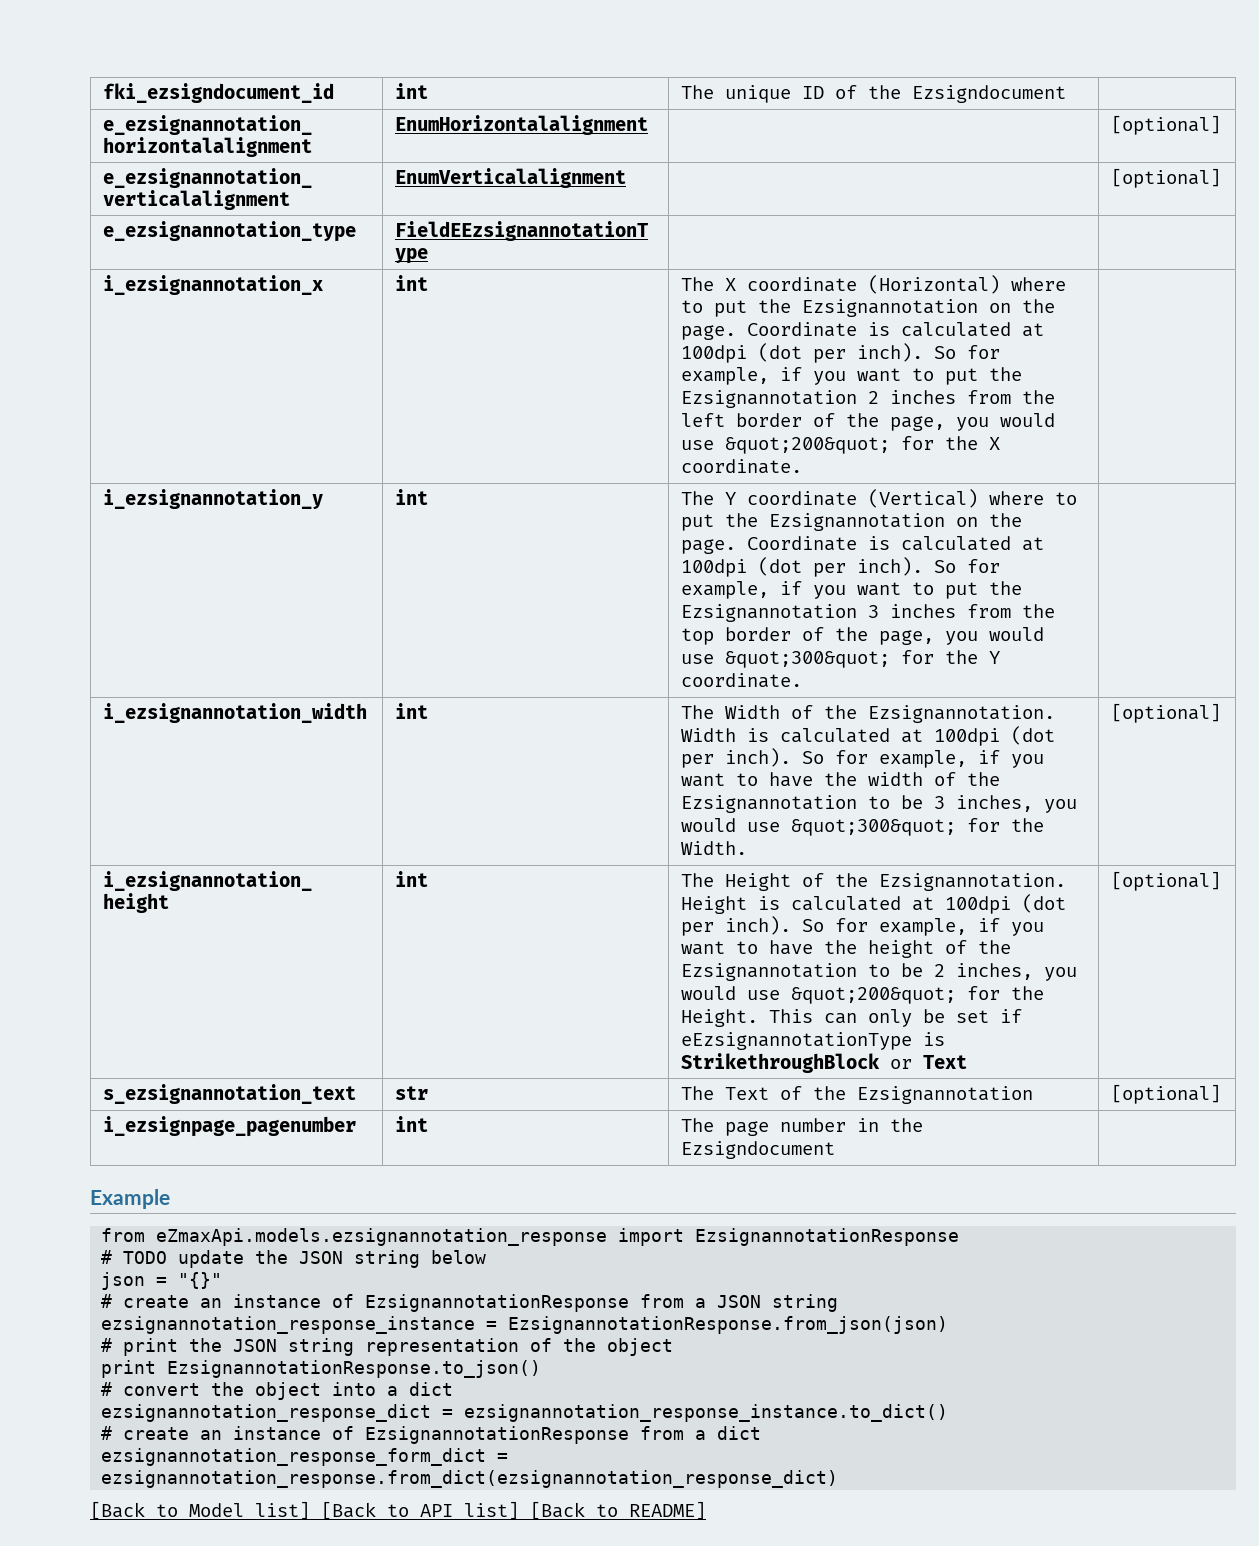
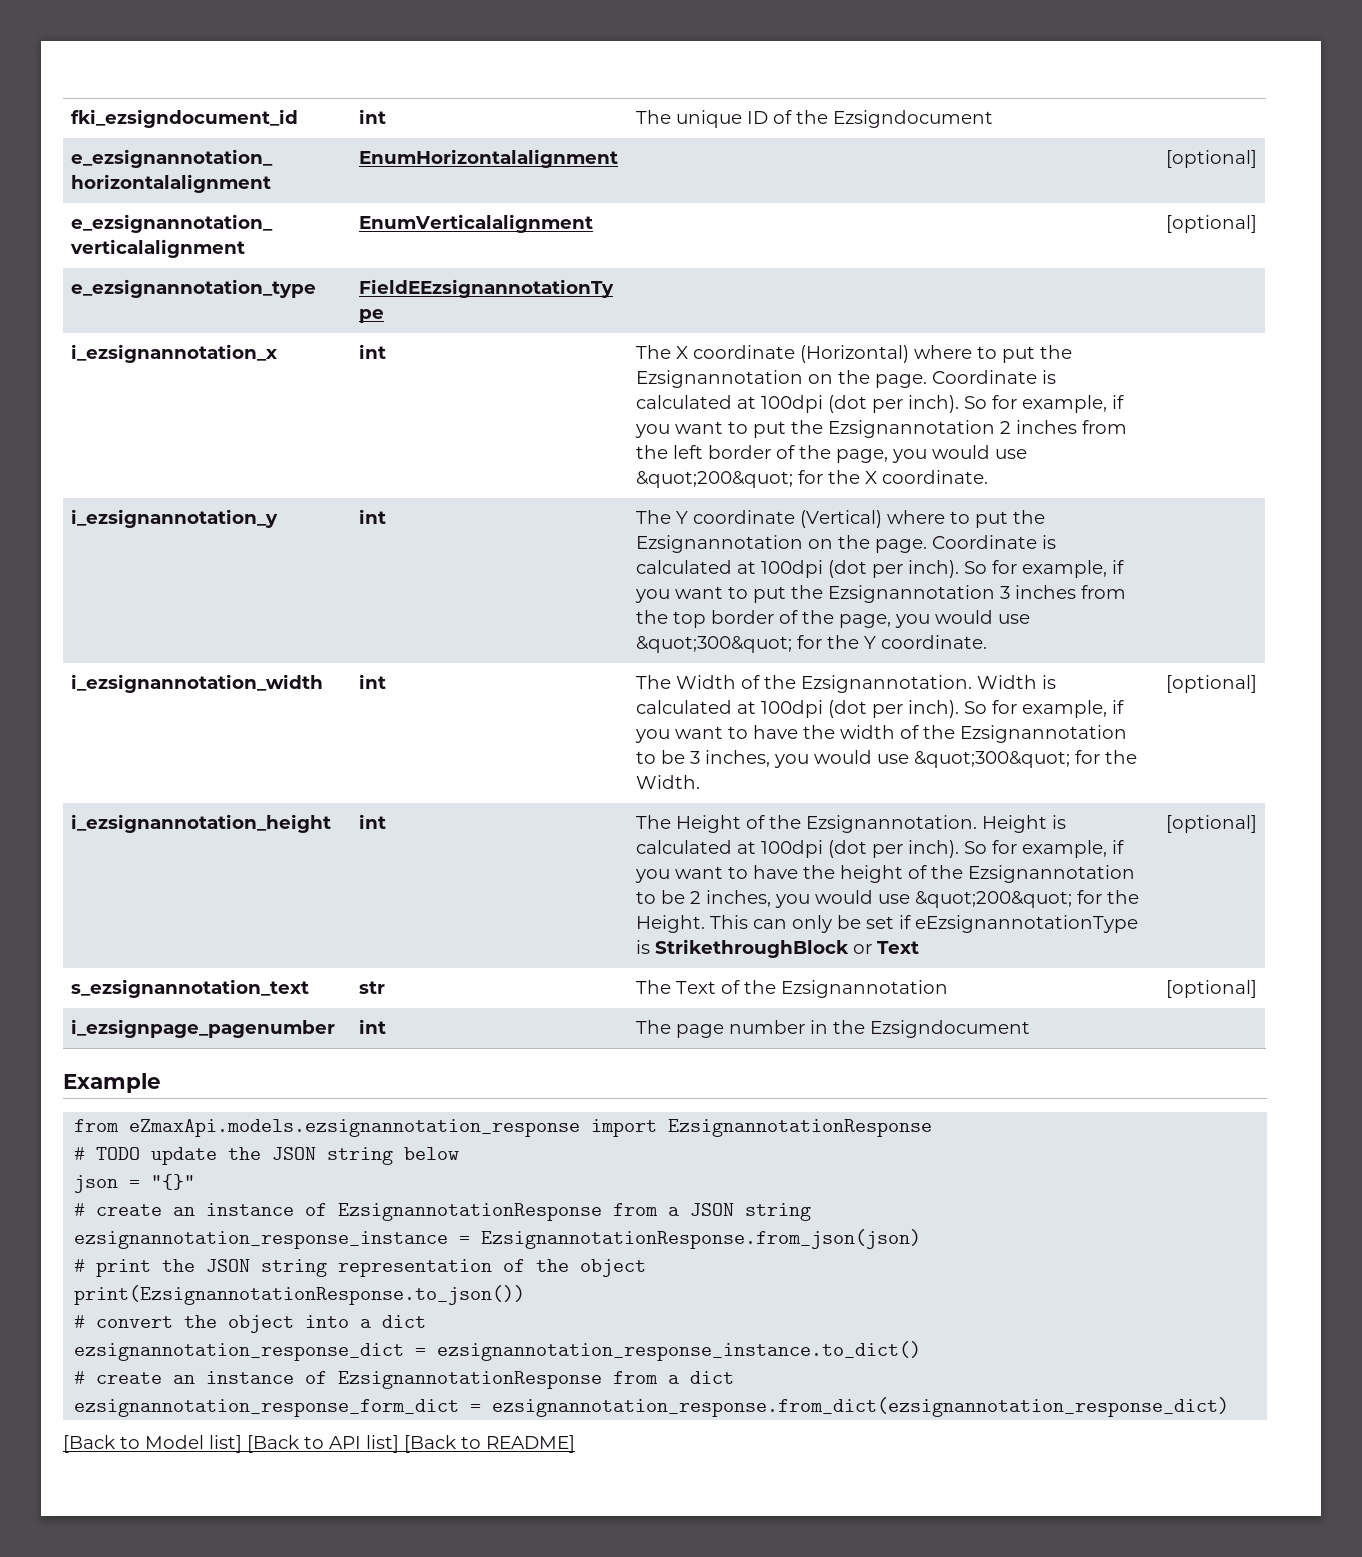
- print EzsignannotationResponse.to_json()
+ print(EzsignannotationResponse.to_json())

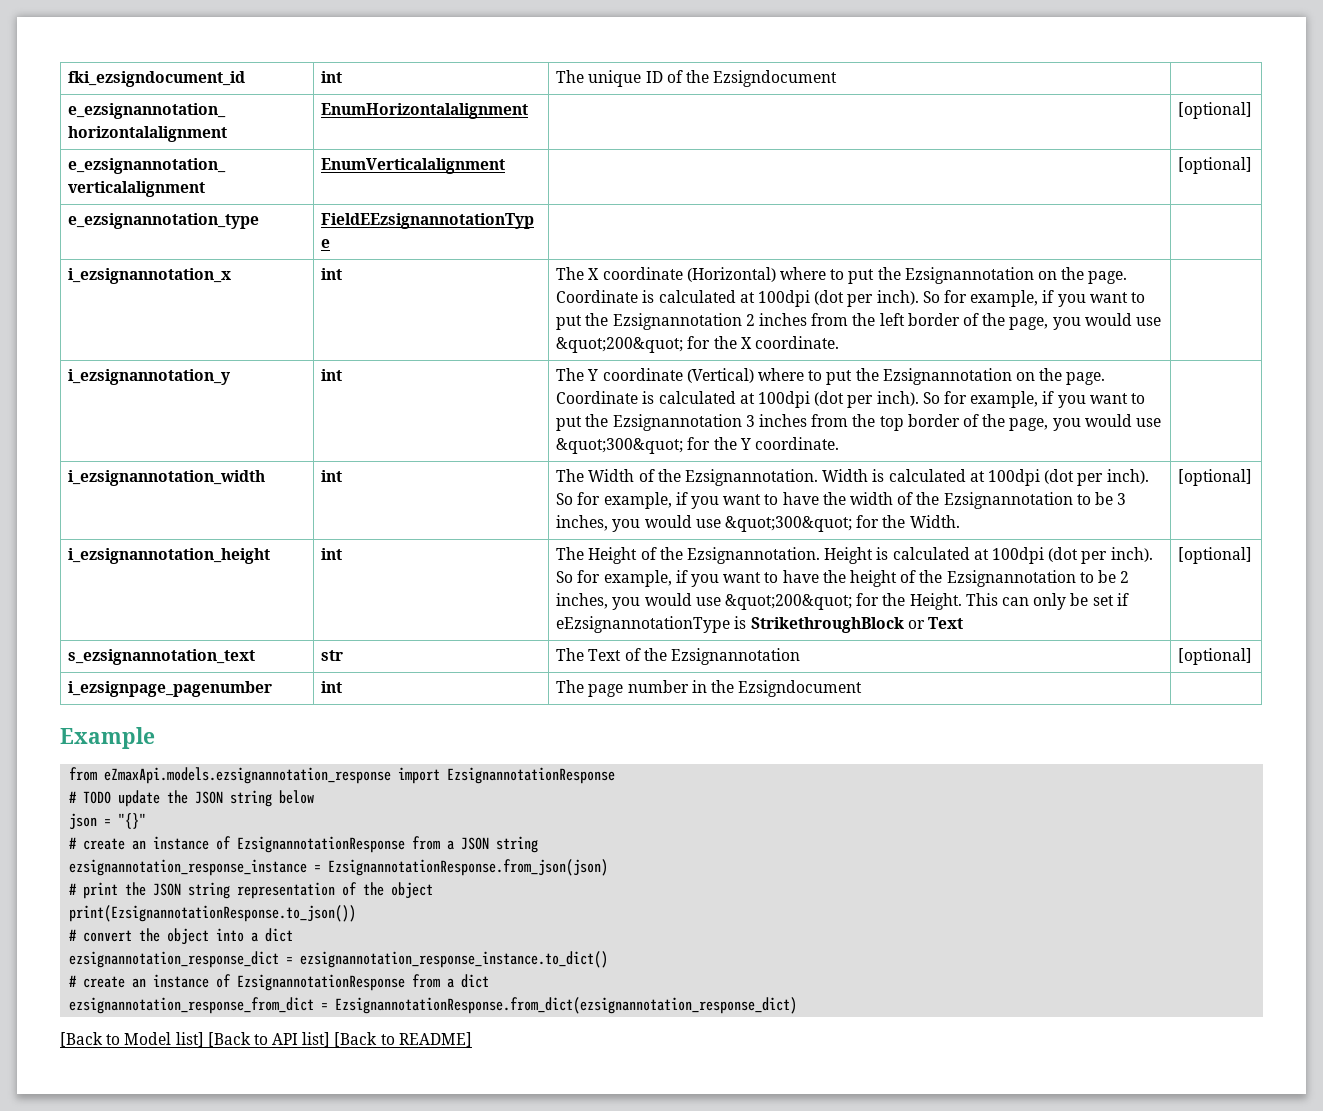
- ezsignannotation_response_form_dict = ezsignannotation_response.from_dict(ezsignannotation_response_dict)
+ ezsignannotation_response_from_dict = EzsignannotationResponse.from_dict(ezsignannotation_response_dict)

